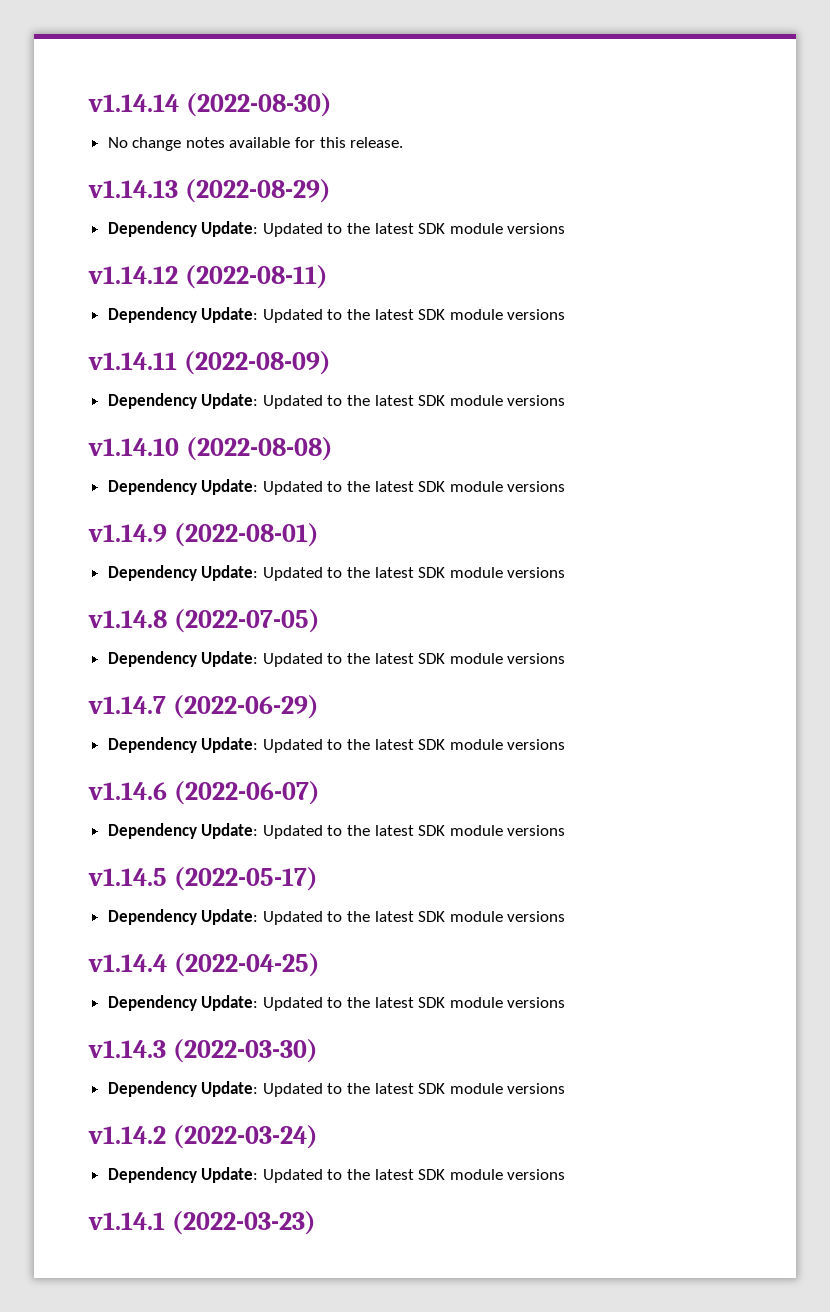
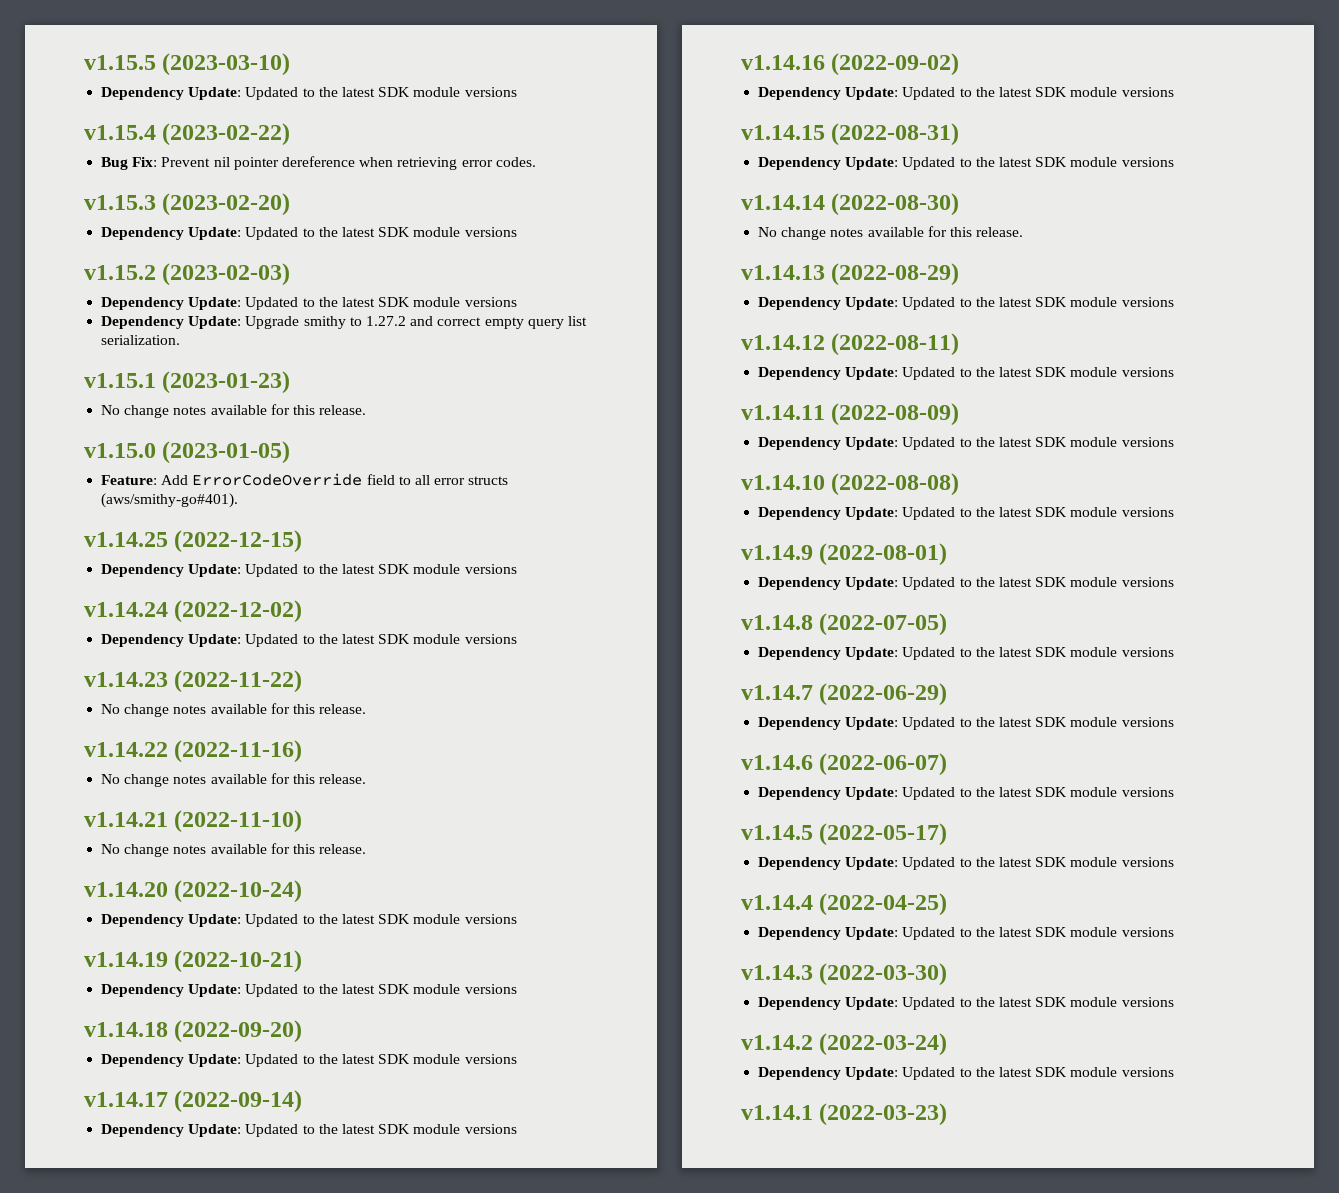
+ v1.15.5 (2023-03-10)
+ Dependency Update: Updated to the latest SDK module versions
+ v1.15.4 (2023-02-22)
+ Bug Fix: Prevent nil pointer dereference when retrieving error codes.
+ v1.15.3 (2023-02-20)
+ Dependency Update: Updated to the latest SDK module versions
+ v1.15.2 (2023-02-03)
+ Dependency Update: Updated to the latest SDK module versions
+ Dependency Update: Upgrade smithy to 1.27.2 and correct empty query list serialization.
+ v1.15.1 (2023-01-23)
+ No change notes available for this release.
+ v1.15.0 (2023-01-05)
+ Feature: Add ErrorCodeOverride field to all error structs (aws/smithy-go#401).
+ v1.14.25 (2022-12-15)
+ Dependency Update: Updated to the latest SDK module versions
+ v1.14.24 (2022-12-02)
+ Dependency Update: Updated to the latest SDK module versions
+ v1.14.23 (2022-11-22)
+ No change notes available for this release.
+ v1.14.22 (2022-11-16)
+ No change notes available for this release.
+ v1.14.21 (2022-11-10)
+ No change notes available for this release.
+ v1.14.20 (2022-10-24)
+ Dependency Update: Updated to the latest SDK module versions
+ v1.14.19 (2022-10-21)
+ Dependency Update: Updated to the latest SDK module versions
+ v1.14.18 (2022-09-20)
+ Dependency Update: Updated to the latest SDK module versions
+ v1.14.17 (2022-09-14)
+ Dependency Update: Updated to the latest SDK module versions
+ v1.14.16 (2022-09-02)
+ Dependency Update: Updated to the latest SDK module versions
+ v1.14.15 (2022-08-31)
+ Dependency Update: Updated to the latest SDK module versions

